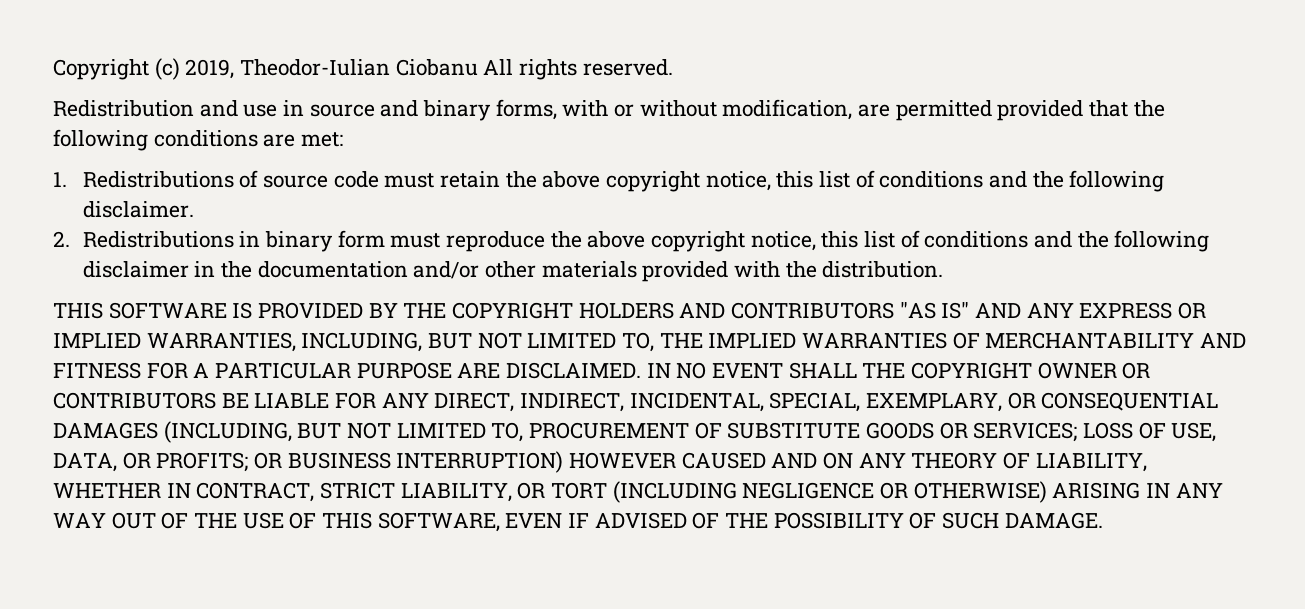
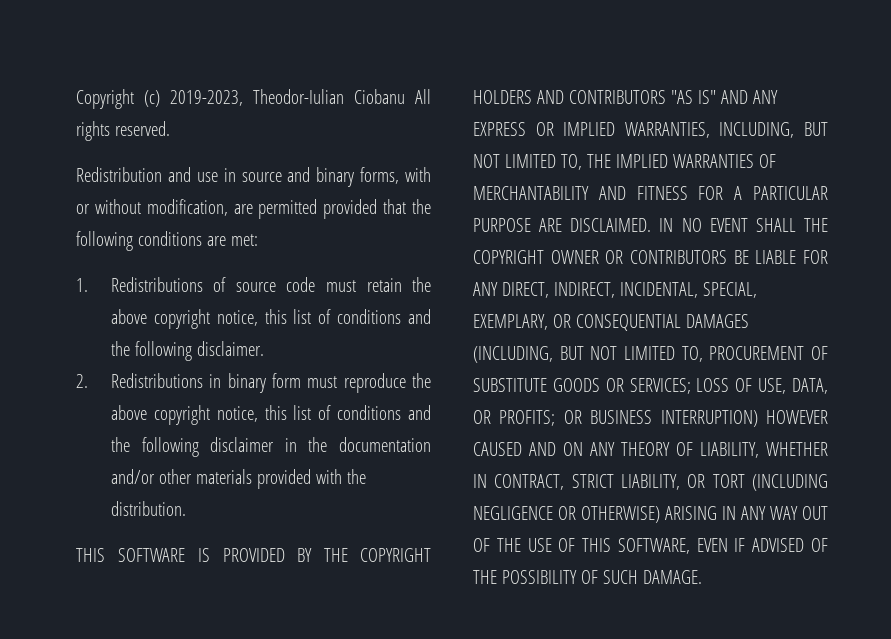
- Copyright (c) 2019, Theodor-Iulian Ciobanu All rights reserved.
+ Copyright (c) 2019-2023, Theodor-Iulian Ciobanu All rights reserved.

